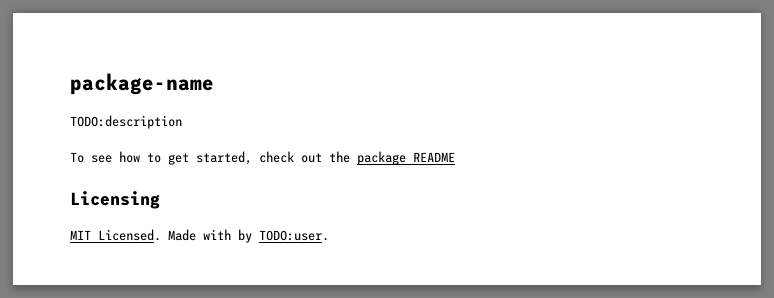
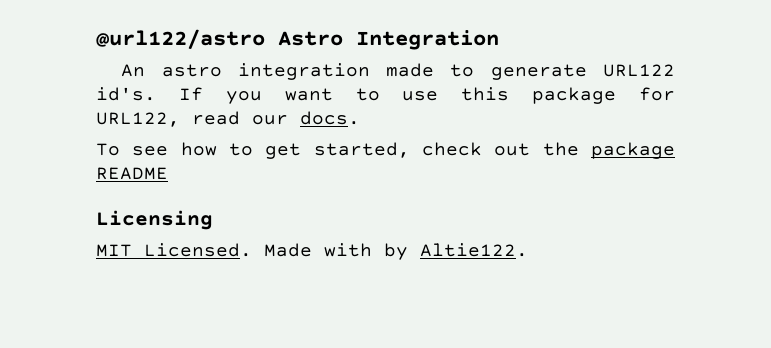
- package-name
- TODO:description
+ @url122/astro Astro Integration
+ An astro integration made to generate URL122 id's. If you want to use this package for URL122, read our docs.
- Made with by TODO:user.
+ Made with by Altie122.

